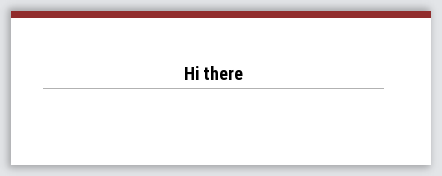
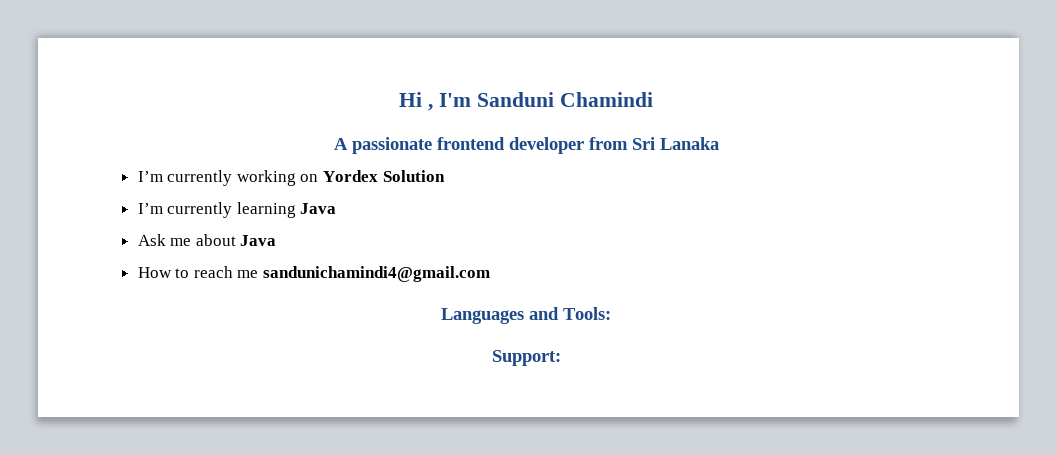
- Hi there
+ Hi , I'm Sanduni Chamindi
+ A passionate frontend developer from Sri Lanaka
+ I’m currently working on Yordex Solution
+ I’m currently learning Java
+ Ask me about Java
+ How to reach me sandunichamindi4@gmail.com
+ Languages and Tools:
+ Support:

